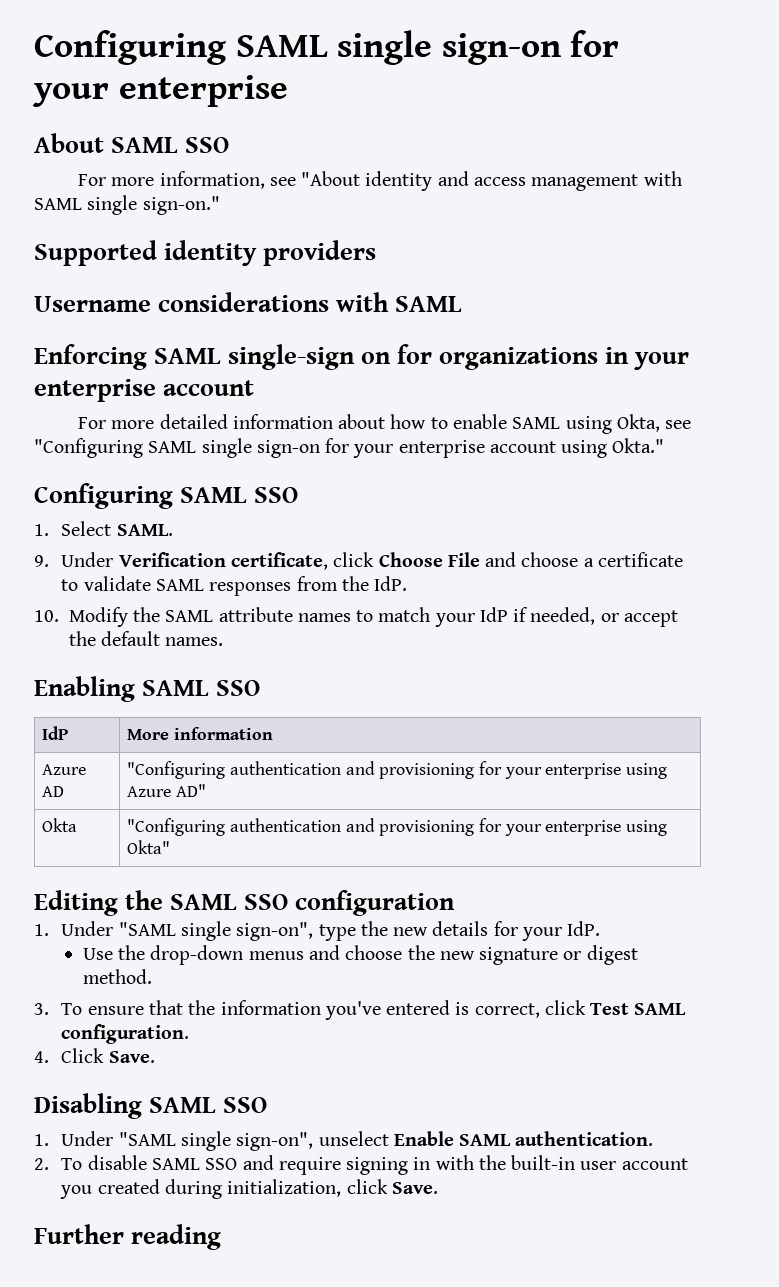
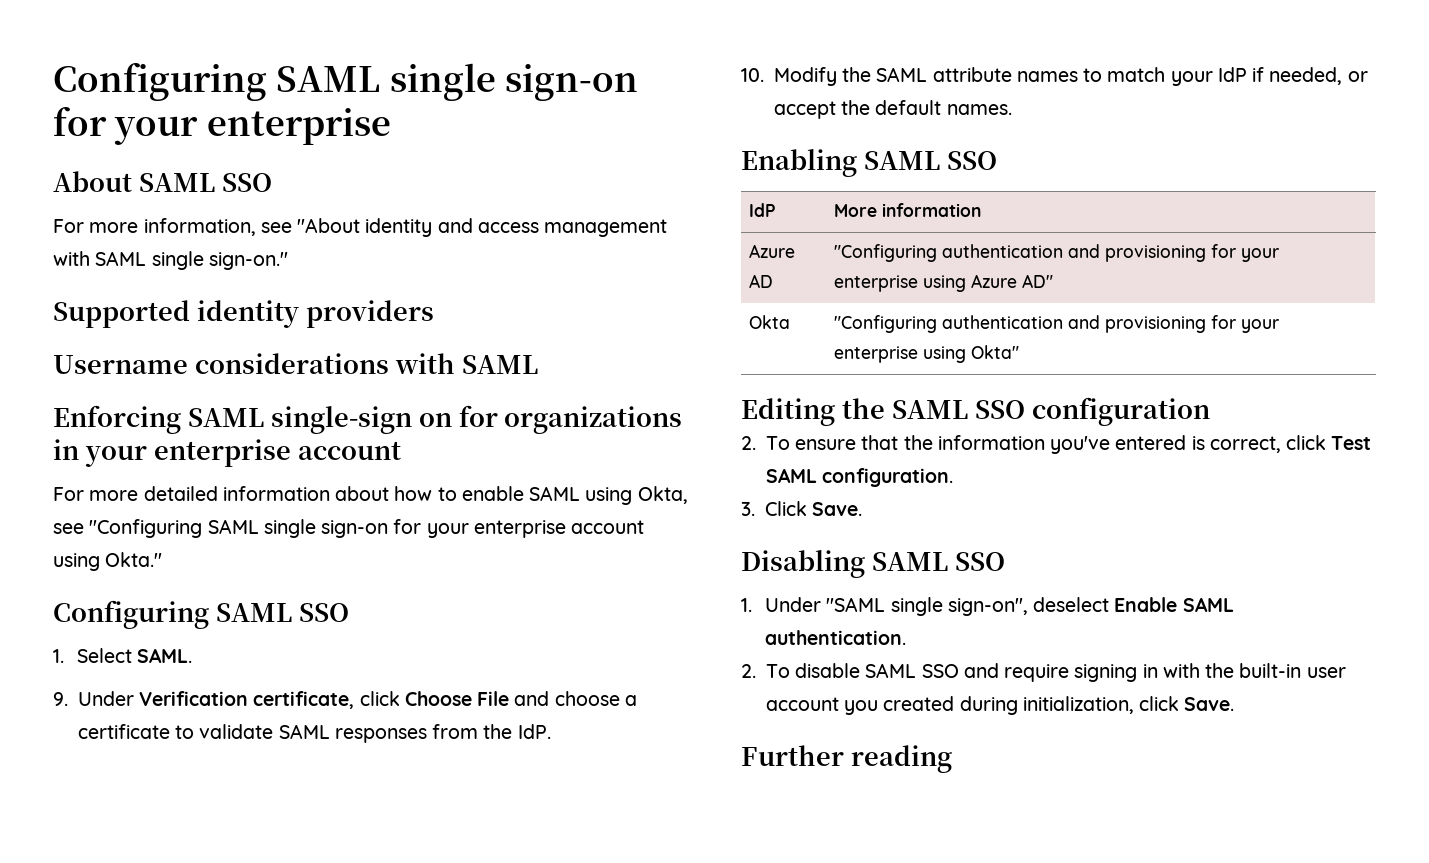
- 1. Under "SAML single sign-on", type the new details for your IdP.
- Use the drop-down menus and choose the new signature or digest method.
- 3. To ensure that the information you've entered is correct, click Test SAML configuration.
+ 2. To ensure that the information you've entered is correct, click Test SAML configuration.
- 4. Click Save.
+ 3. Click Save.
- 1. Under "SAML single sign-on", unselect Enable SAML authentication.
+ 1. Under "SAML single sign-on", deselect Enable SAML authentication.

